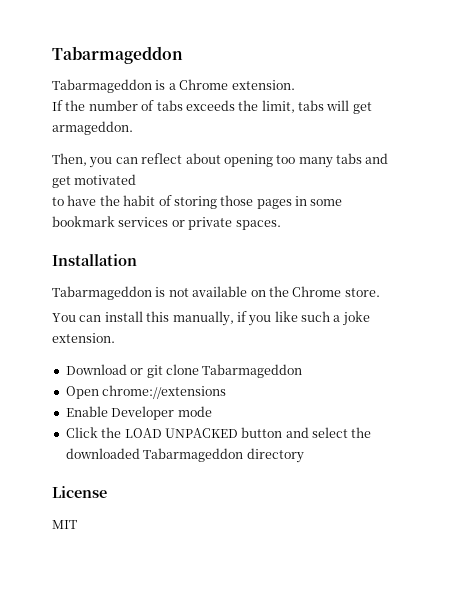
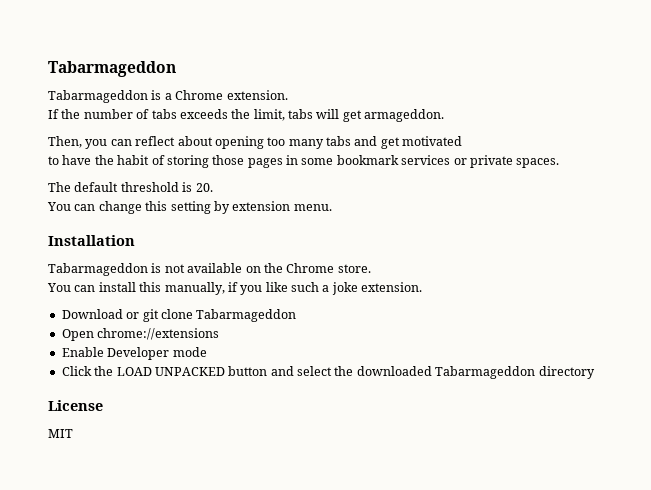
+ The default threshold is 20.
+ You can change this setting by extension menu.

